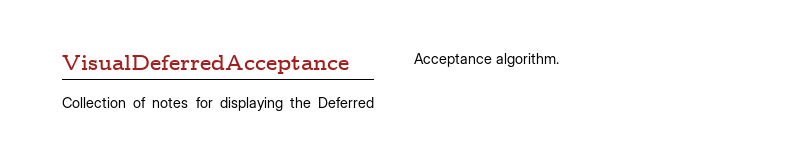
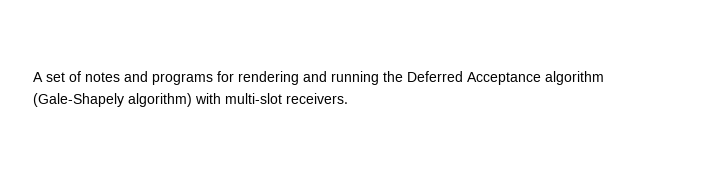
- VisualDeferredAcceptance
- Collection of notes for displaying the Deferred Acceptance algorithm.
+ A set of notes and programs for rendering and running the Deferred Acceptance algorithm (Gale-Shapely algorithm) with multi-slot receivers.

